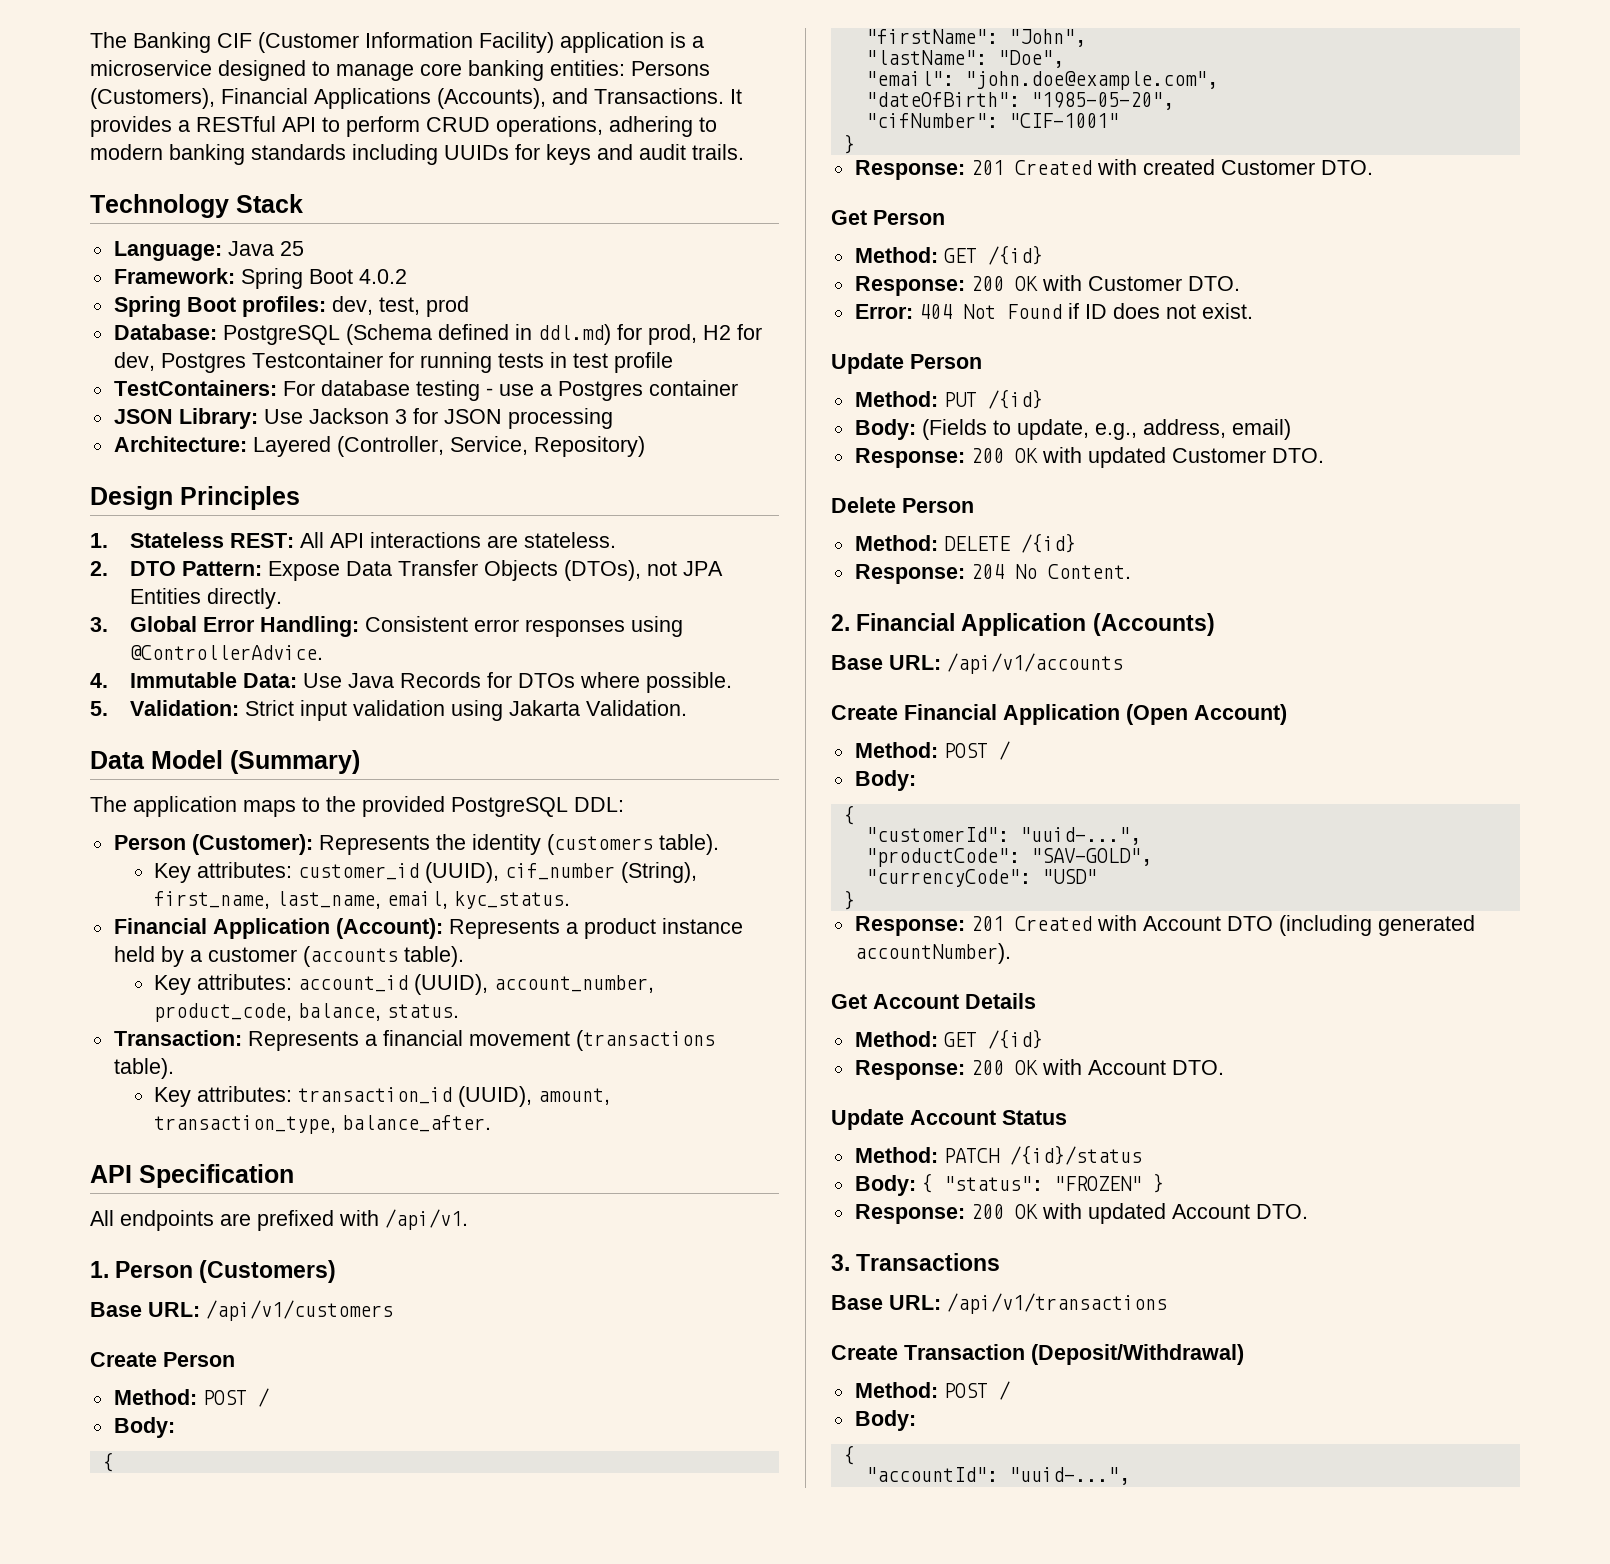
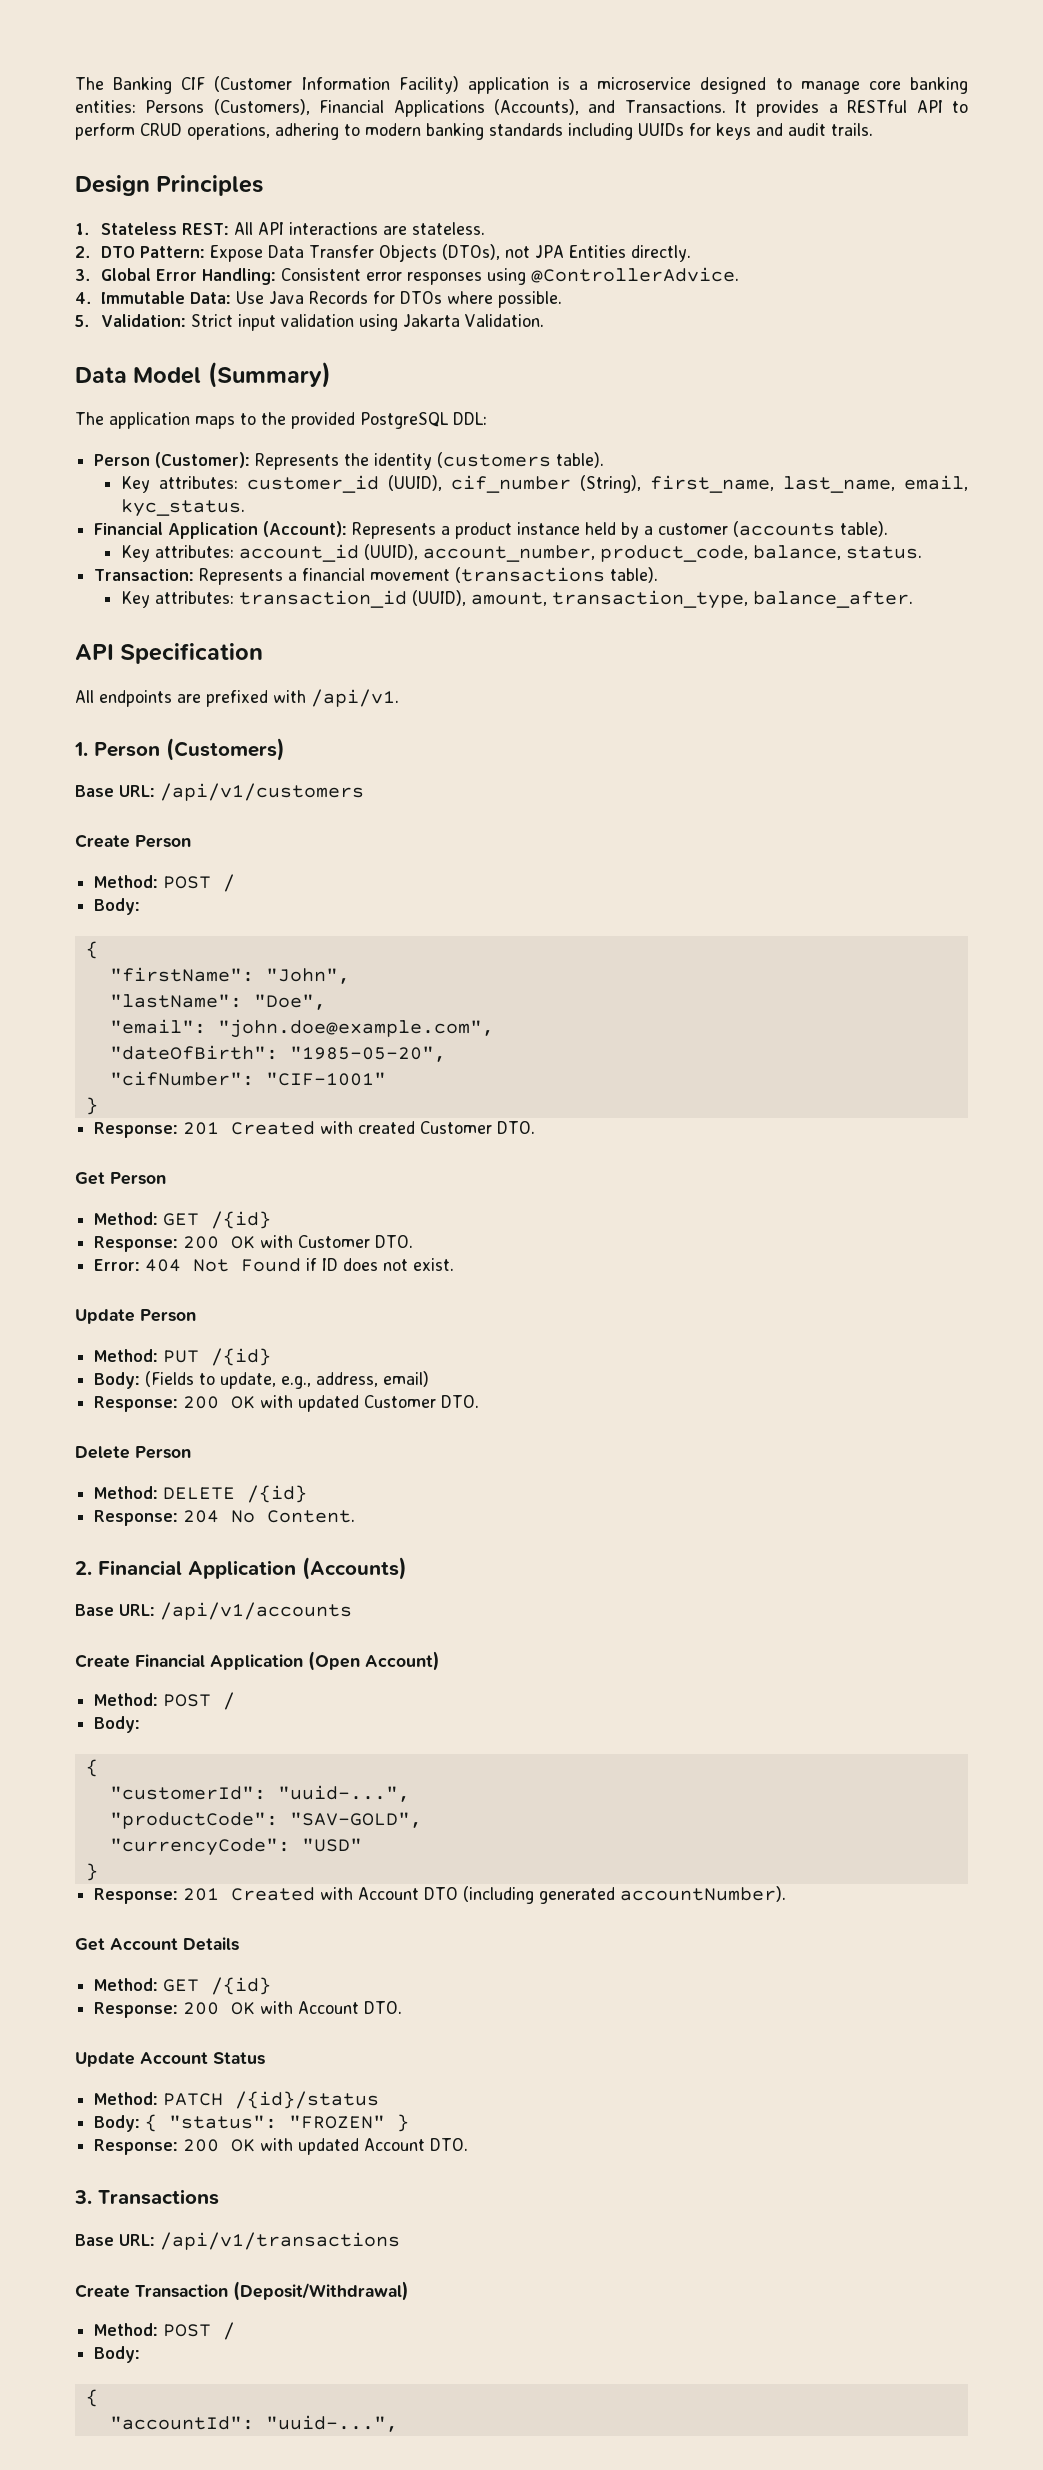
- Technology Stack
- Language: Java 25
- Framework: Spring Boot 4.0.2
- Spring Boot profiles: dev, test, prod
- Database: PostgreSQL (Schema defined in ddl.md) for prod, H2 for dev, Postgres Testcontainer for running tests in test profile
- TestContainers: For database testing - use a Postgres container
- JSON Library: Use Jackson 3 for JSON processing
- Architecture: Layered (Controller, Service, Repository)

